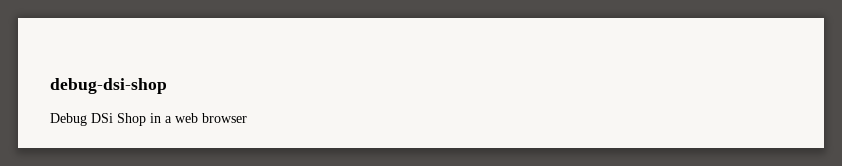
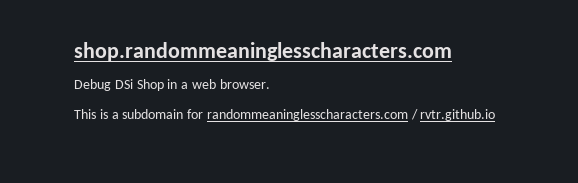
- debug-dsi-shop
+ shop.randommeaninglesscharacters.com
- Debug DSi Shop in a web browser
+ Debug DSi Shop in a web browser.
+ This is a subdomain for randommeaninglesscharacters.com / rvtr.github.io

